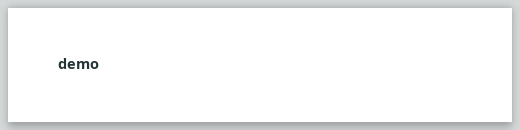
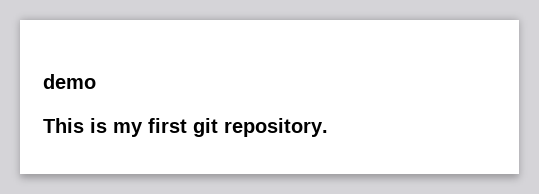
+ This is my first git repository.

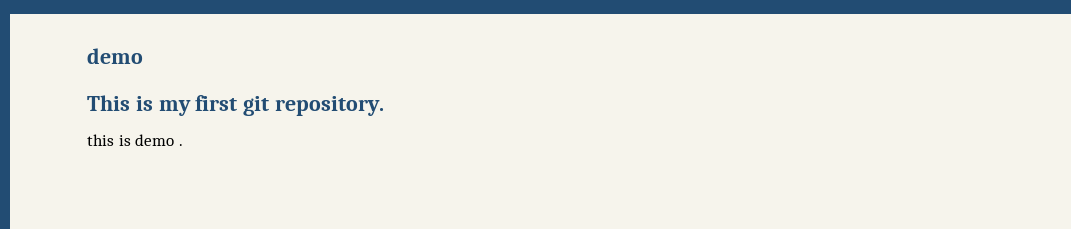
+ this is demo .

